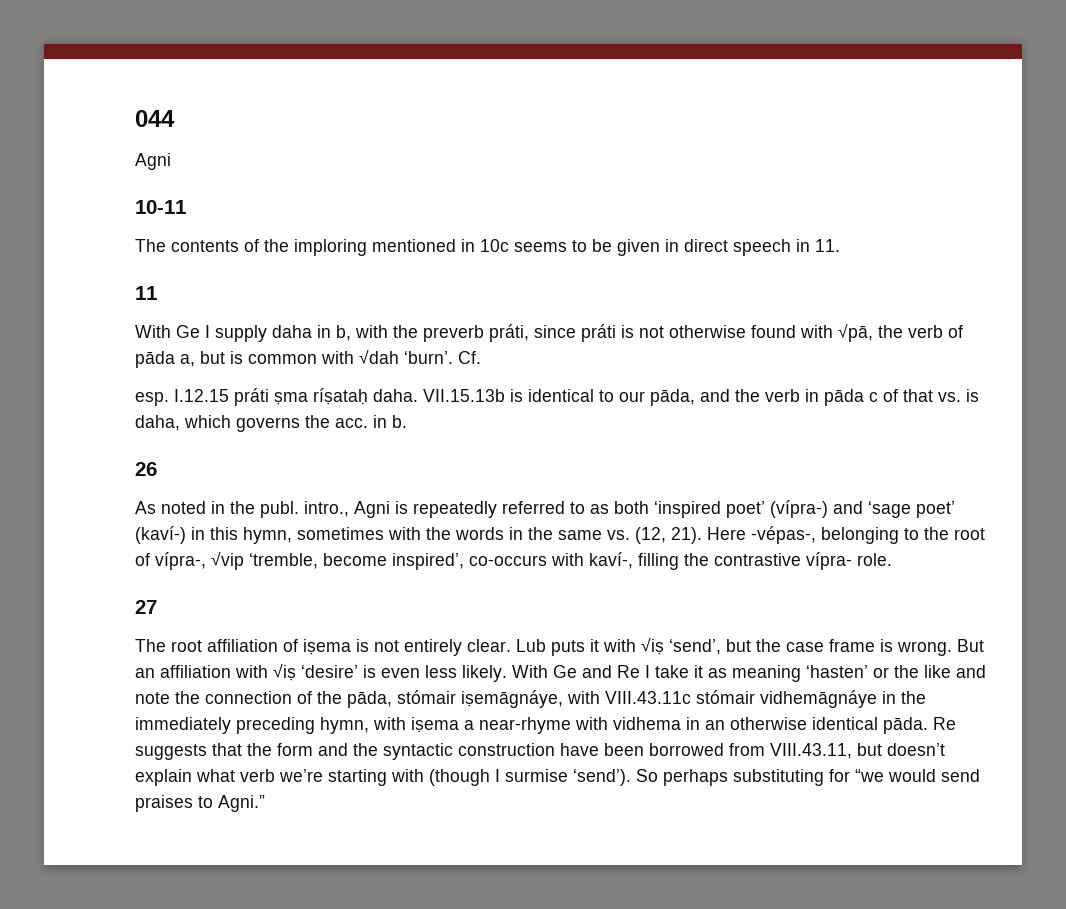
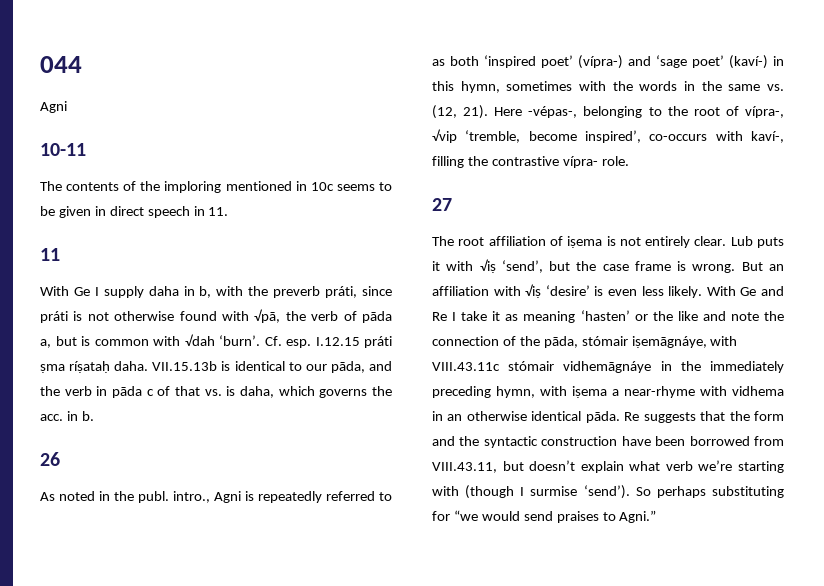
- Cf.
- esp.
+ Cf. esp.

